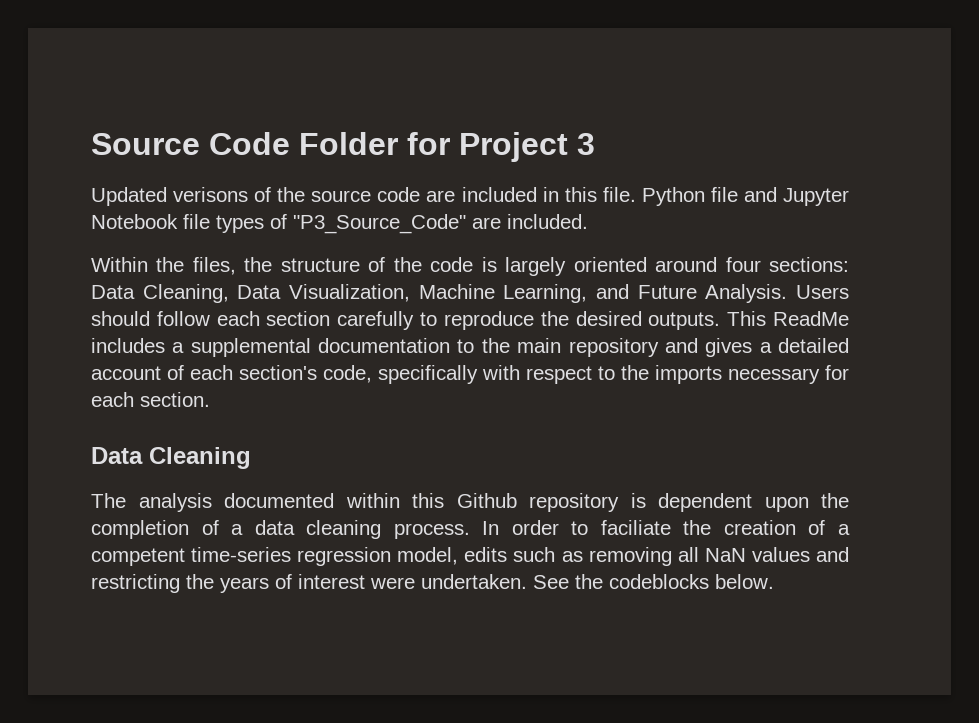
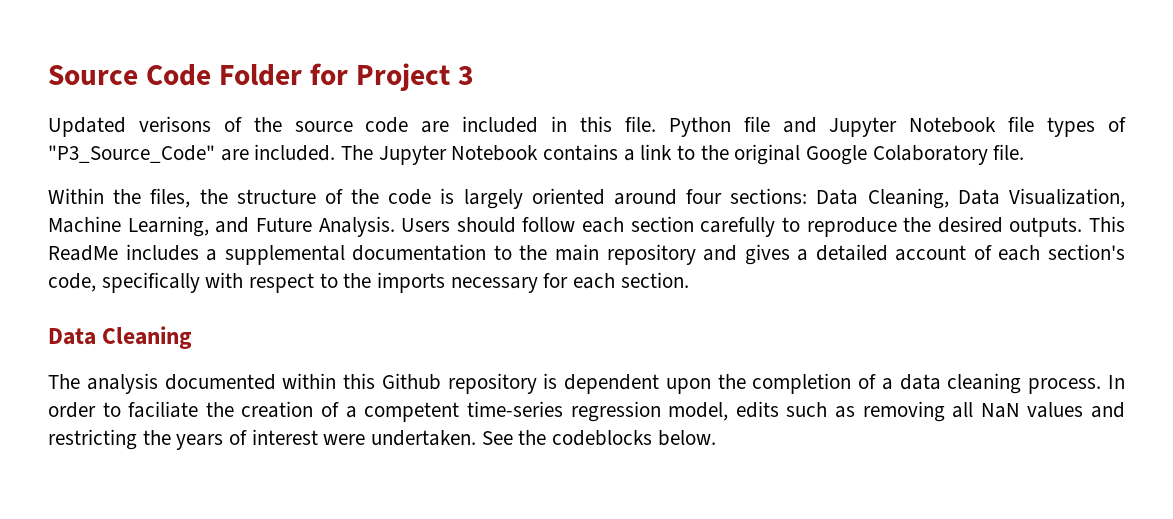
+ The Jupyter Notebook contains a link to the original Google Colaboratory file.

